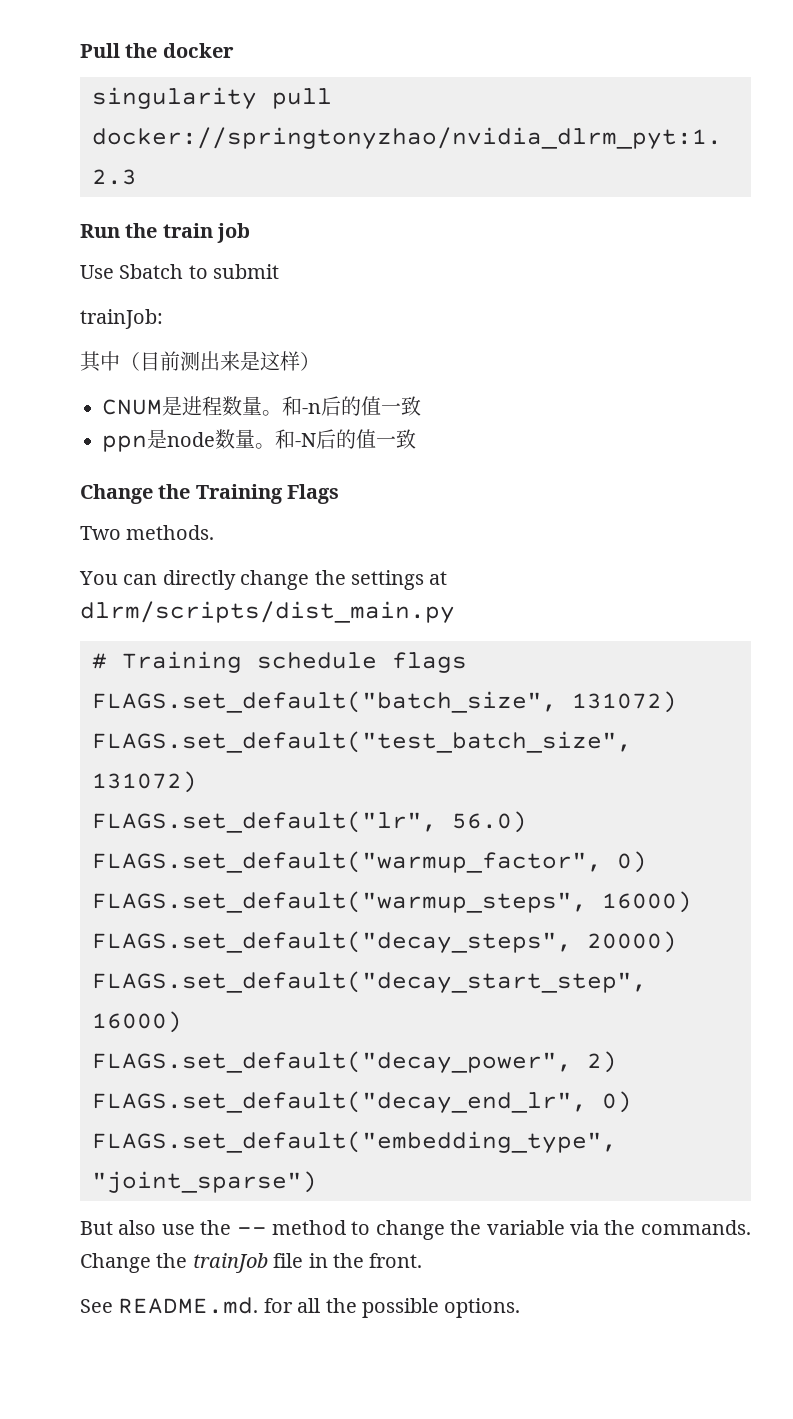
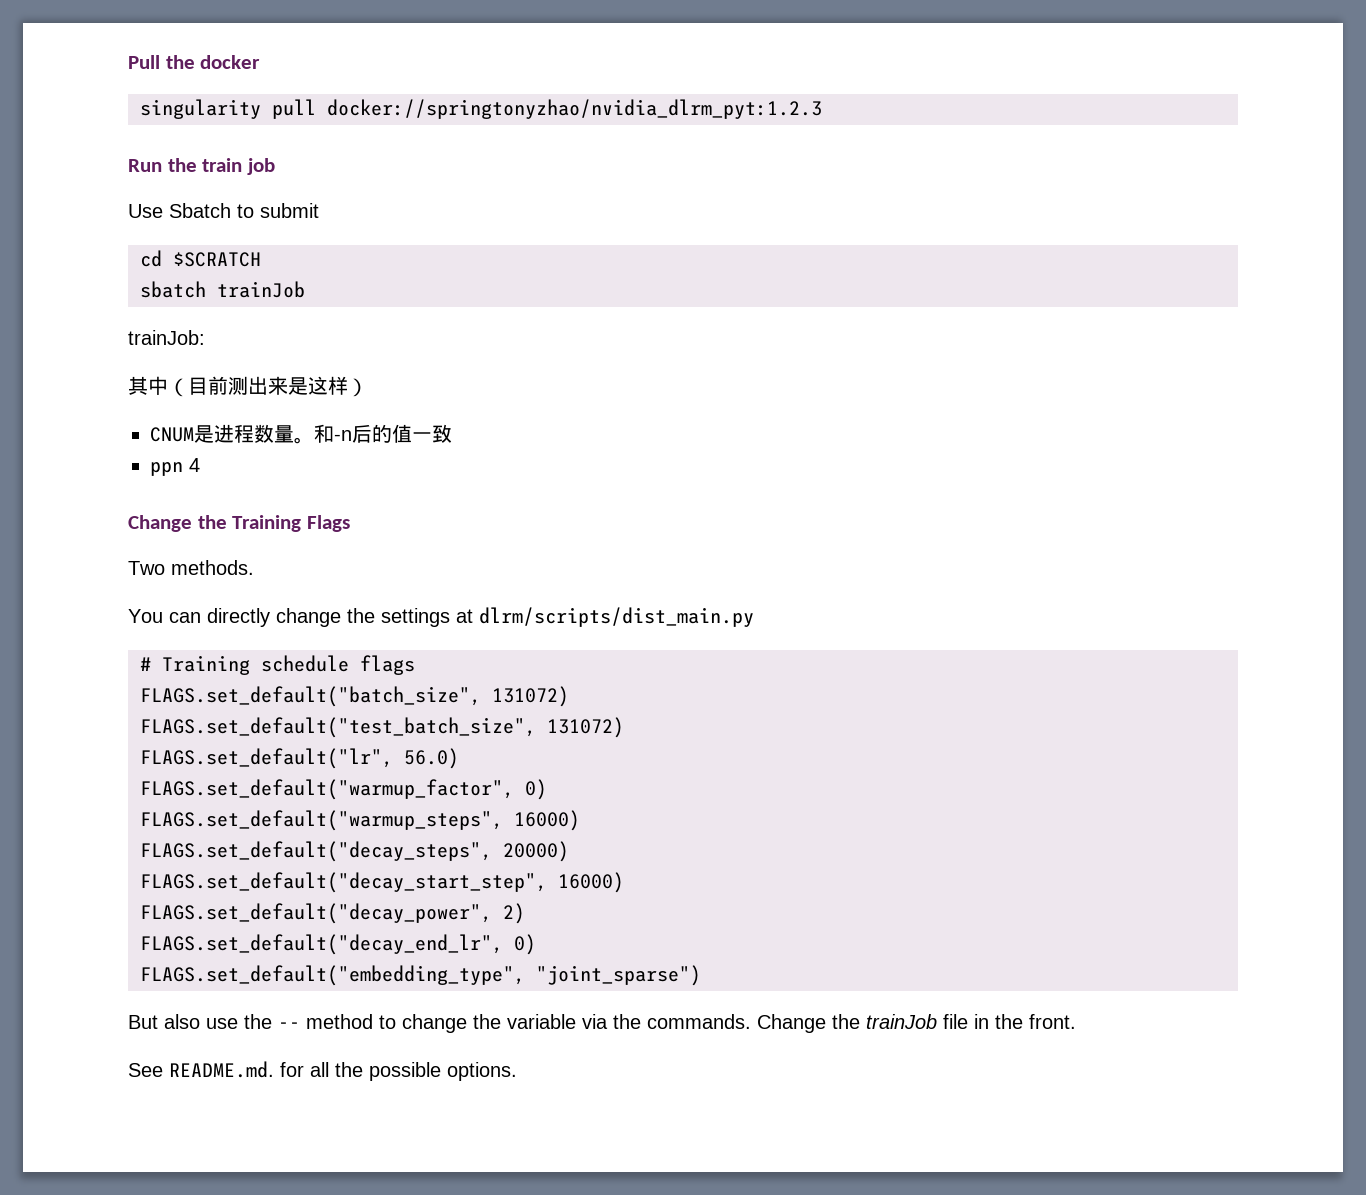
+ cd $SCRATCH
+ sbatch trainJob
- ppn是node数量。和-N后的值一致
+ ppn 4

